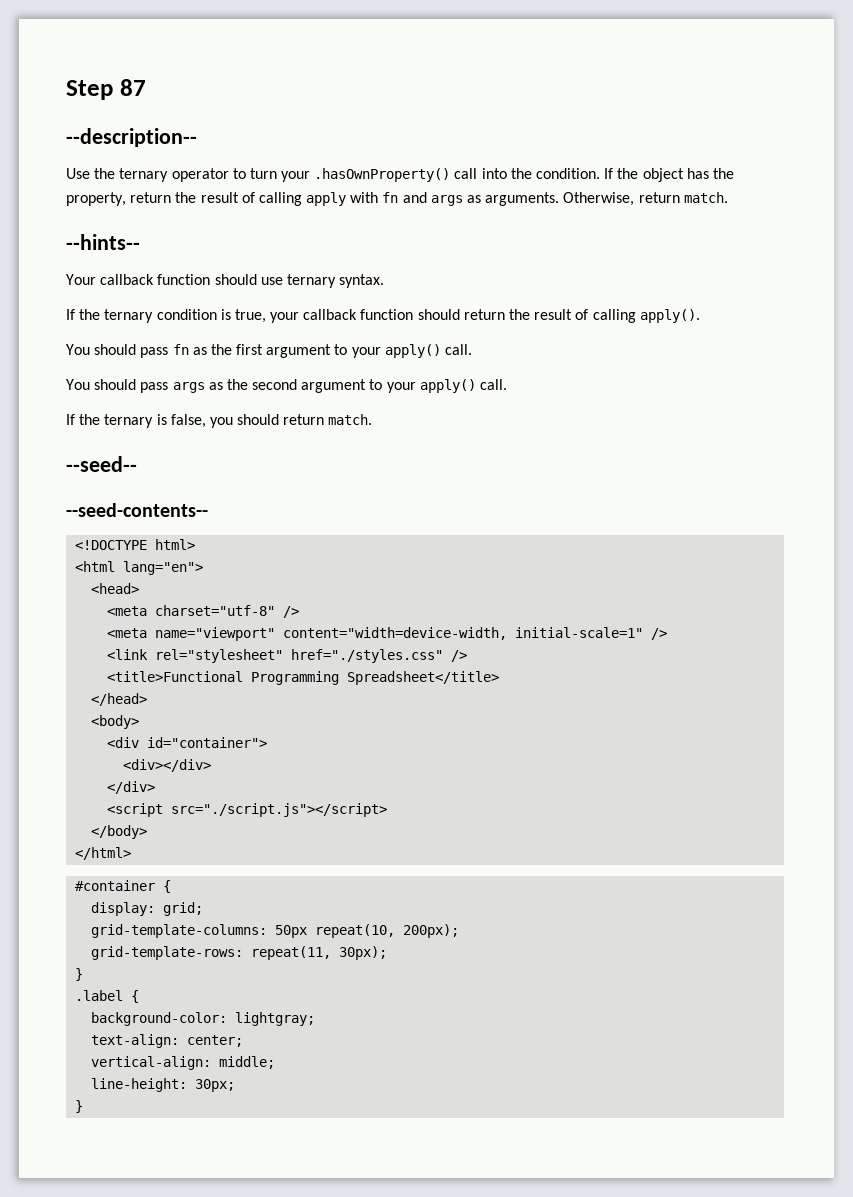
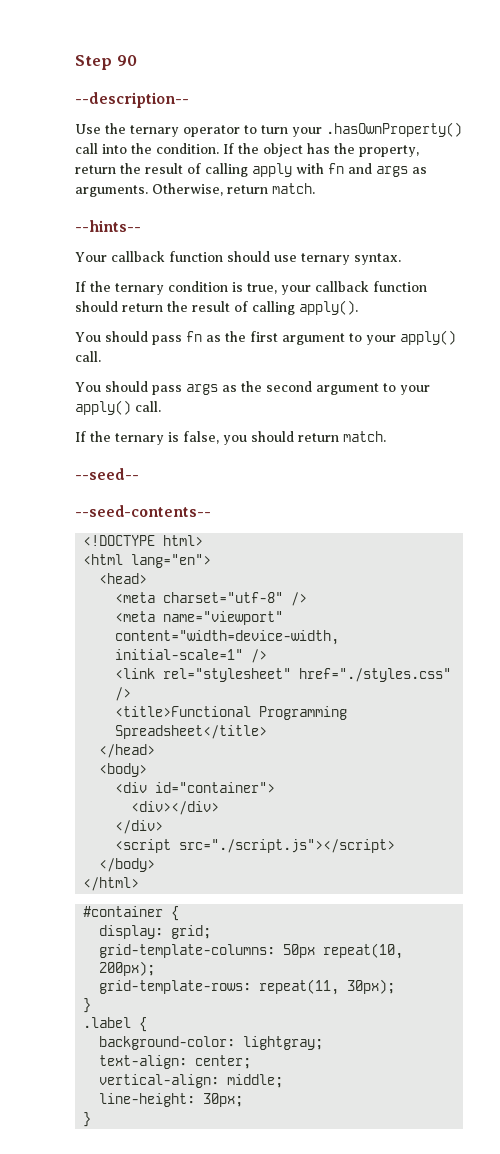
- Step 87
+ Step 90

